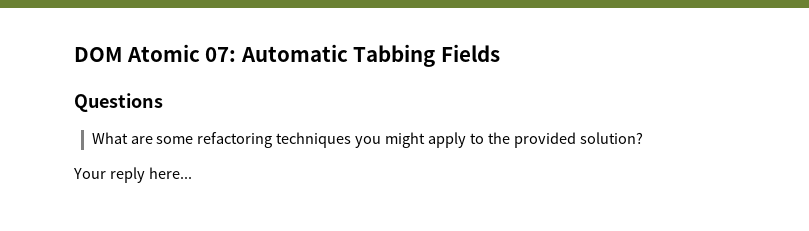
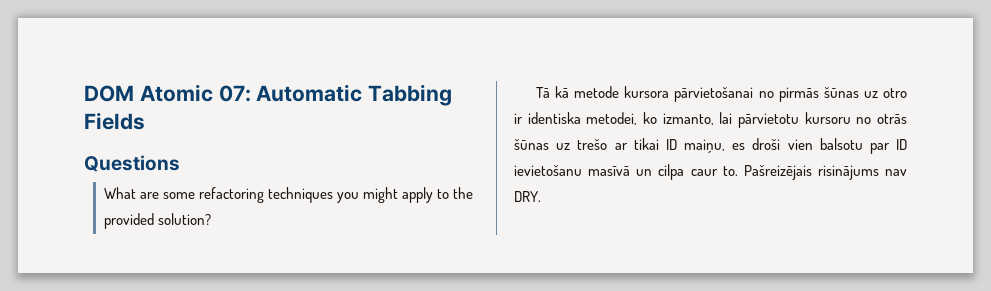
- Your reply here...
+ Tā kā metode kursora pārvietošanai no pirmās šūnas uz otro ir identiska metodei, ko izmanto, lai pārvietotu kursoru no otrās šūnas uz trešo ar tikai ID maiņu, es droši vien balsotu par ID ievietošanu masīvā un cilpa caur to. Pašreizējais risinājums nav DRY.

